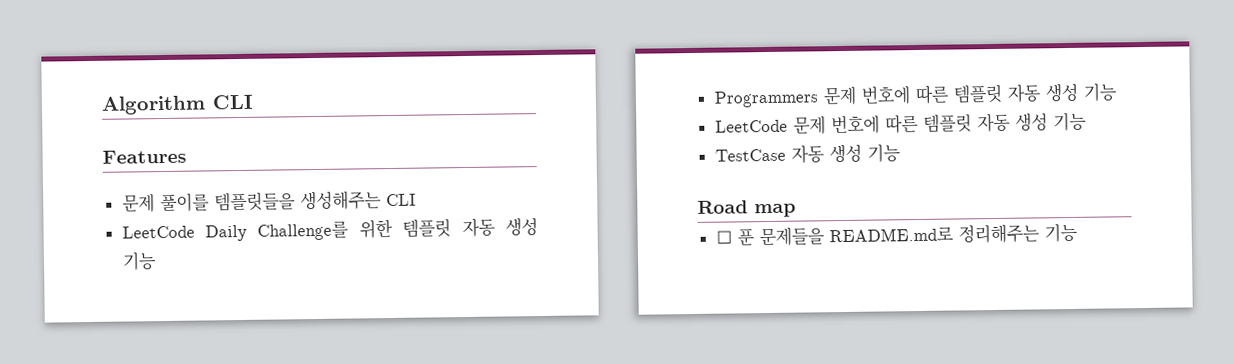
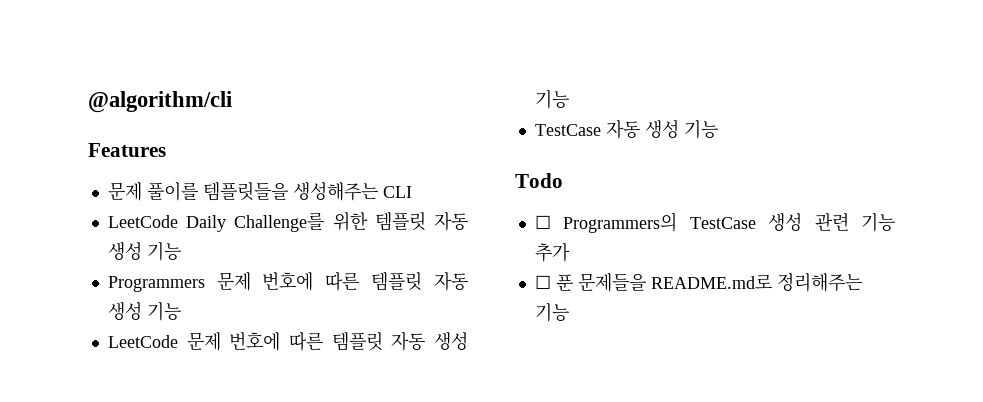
- Algorithm CLI
+ @algorithm/cli
- Road map
+ Todo
+ ☐ Programmers의 TestCase 생성 관련 기능 추가

